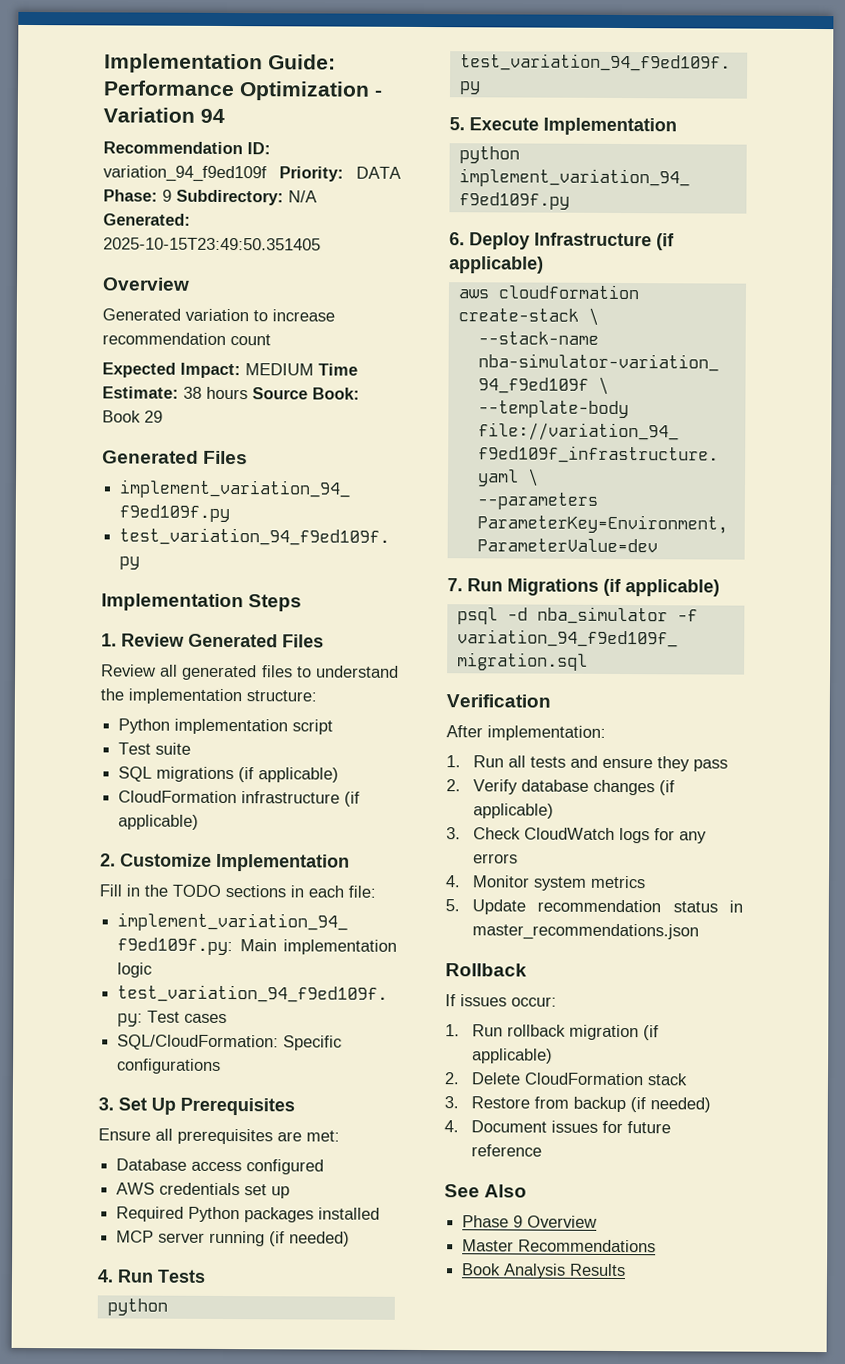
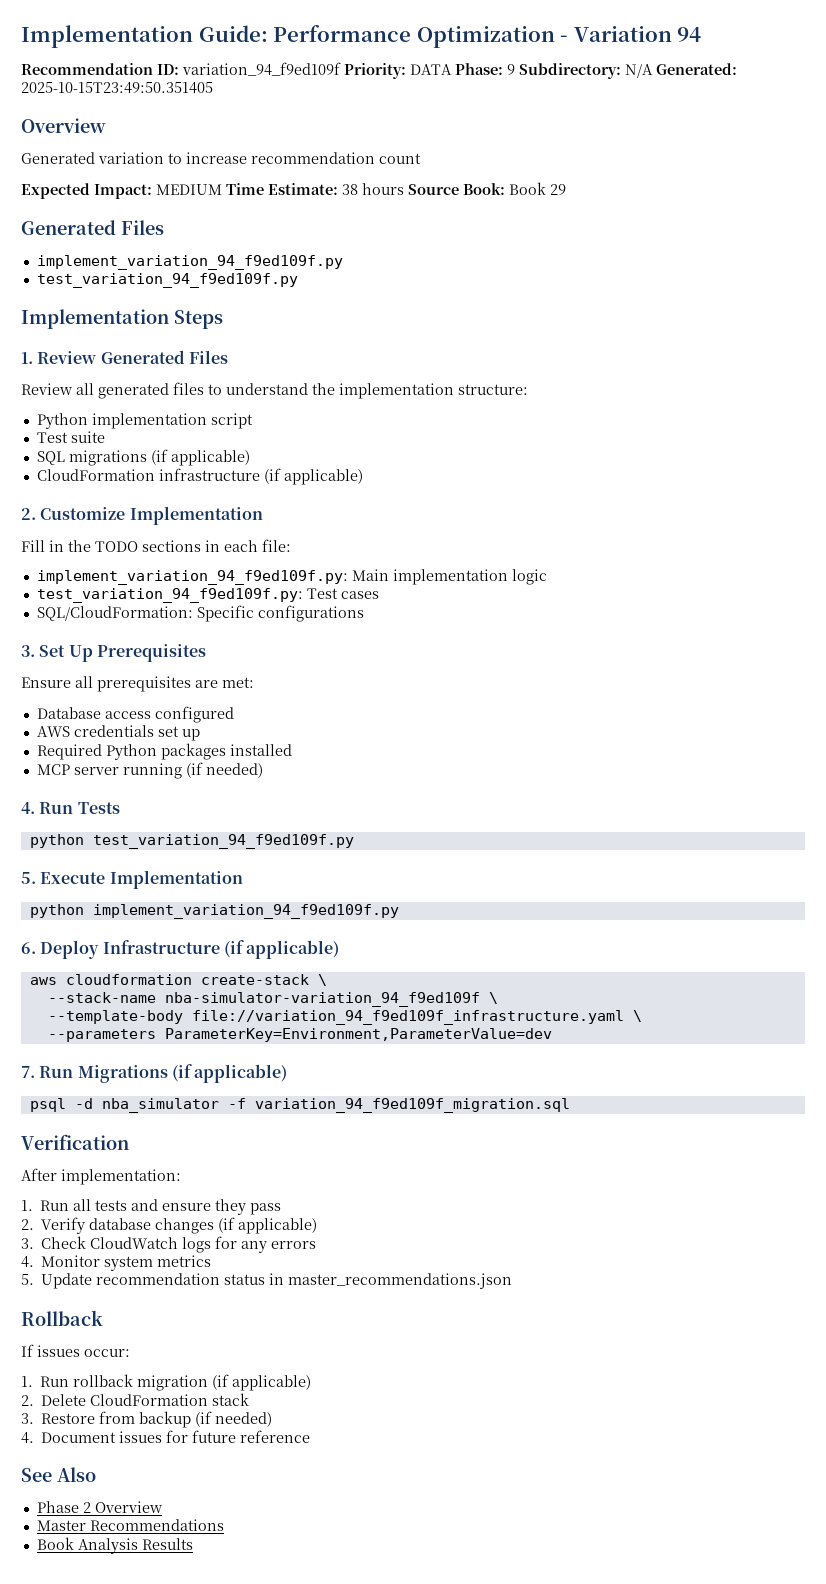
- Phase 9 Overview
+ Phase 2 Overview

